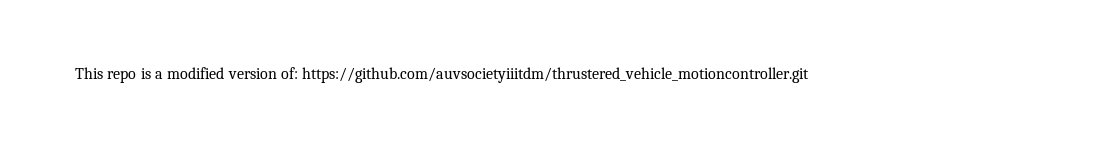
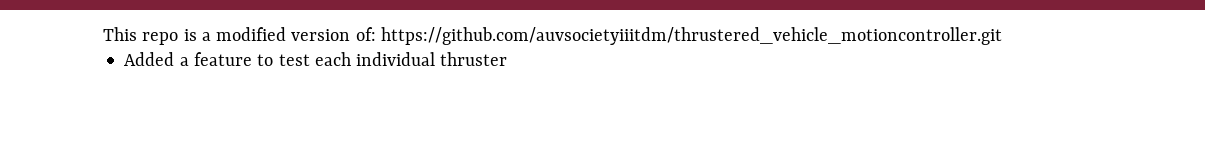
+ Added a feature to test each individual thruster

